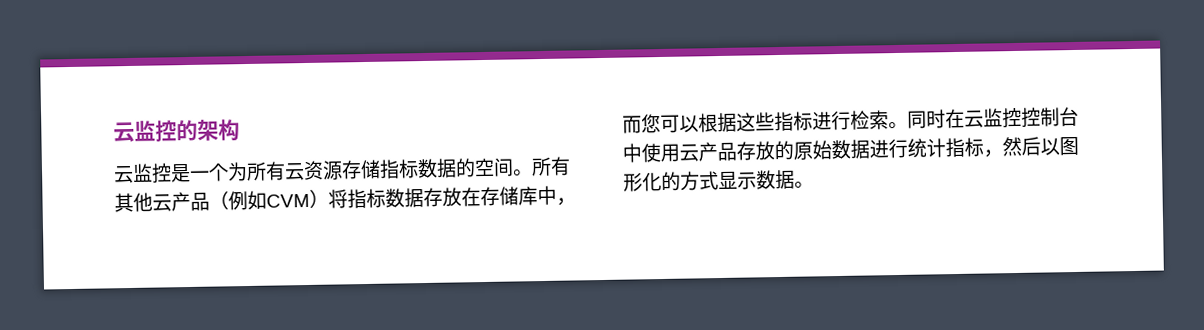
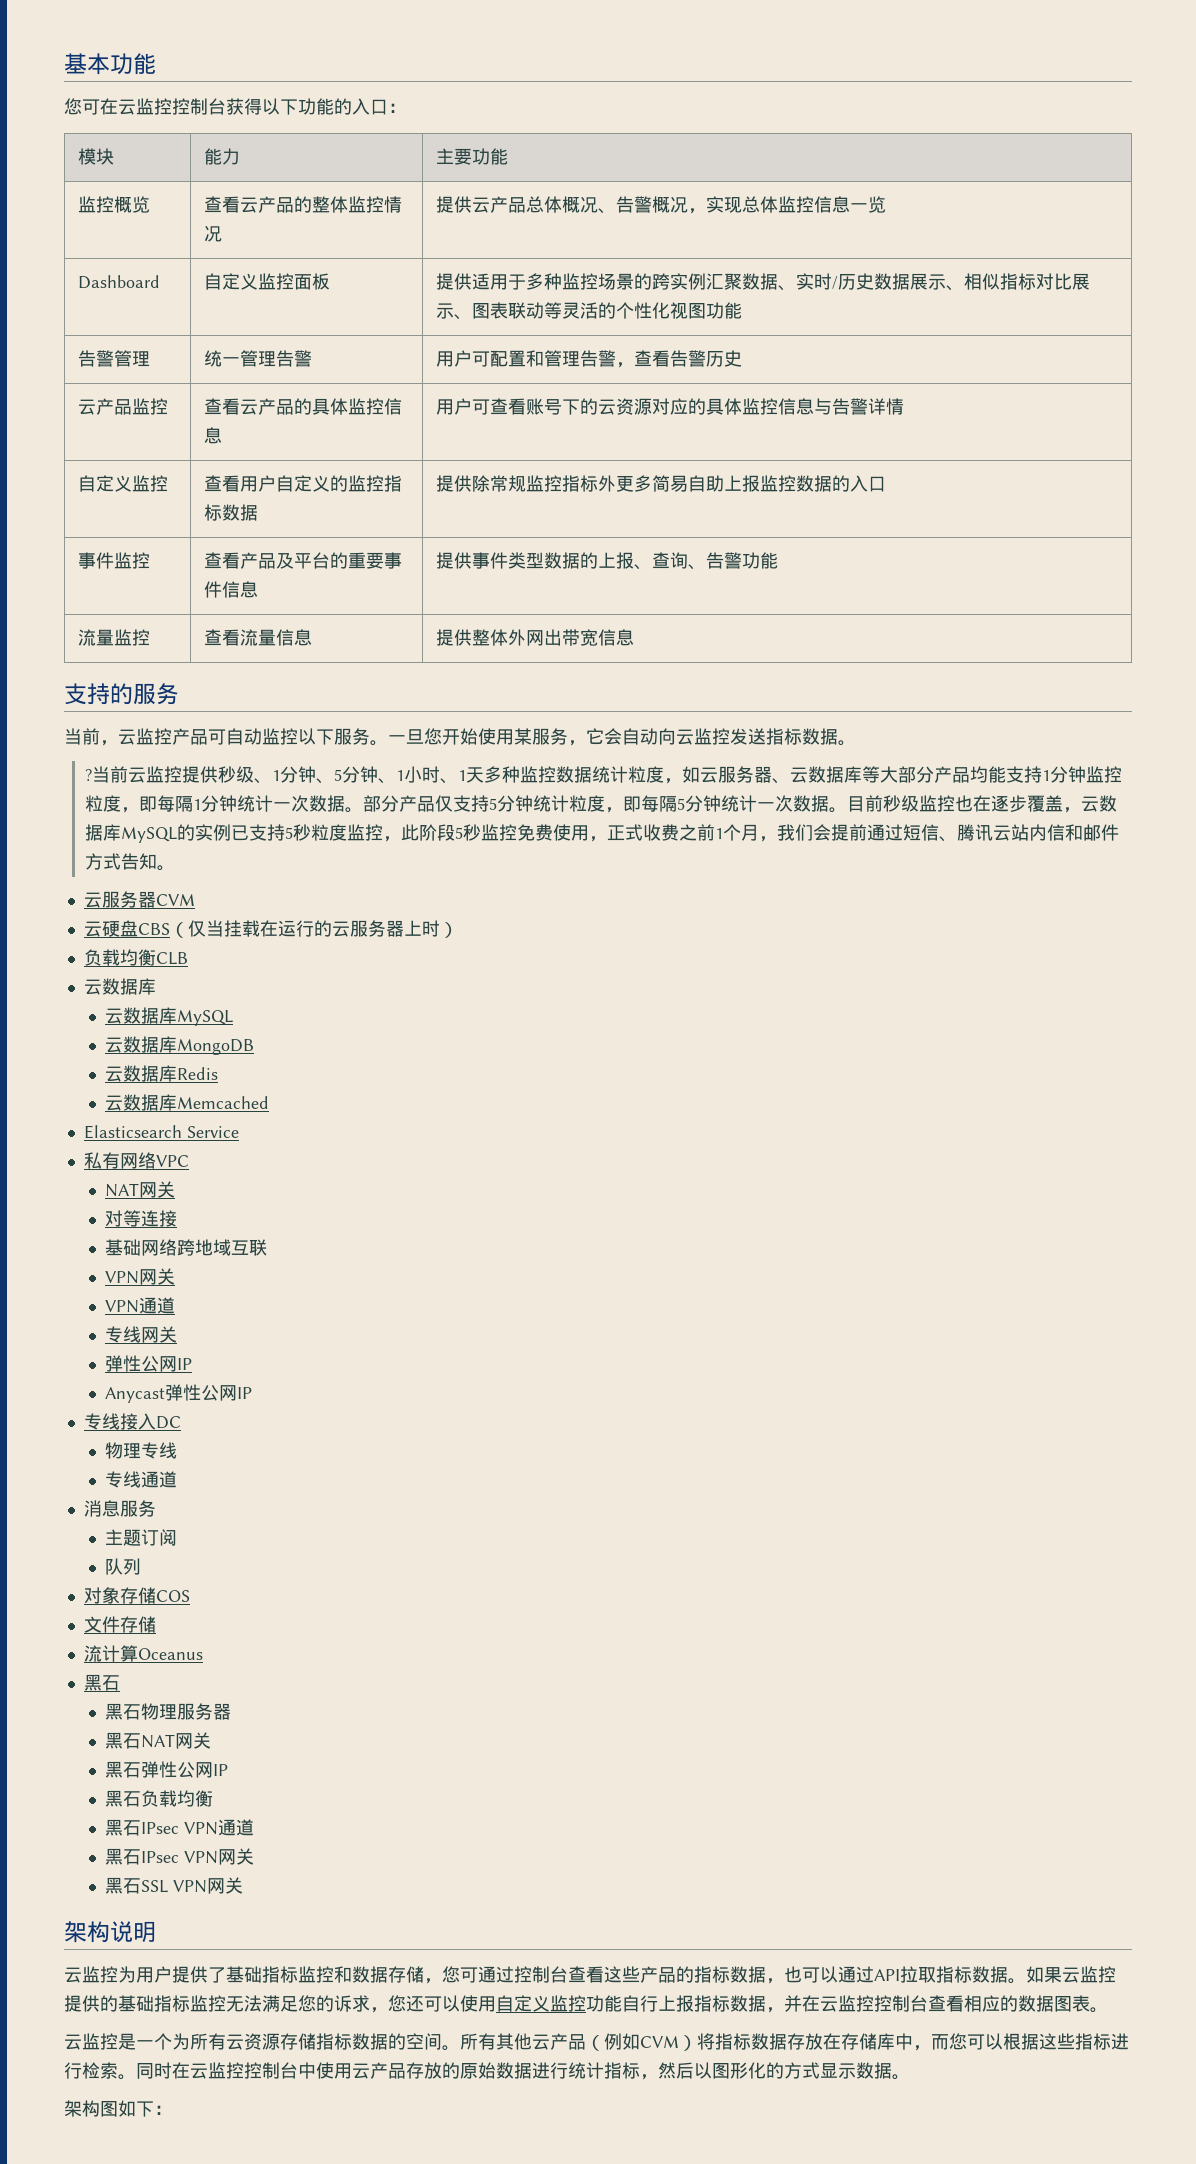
- 云监控的架构
+ 基本功能
+ 您可在云监控控制台获得以下功能的入口：
+ 模块 | 能力 | 主要功能
+ 监控概览 | 查看云产品的整体监控情况 | 提供云产品总体概况、告警概况，实现总体监控信息一览
+ Dashboard | 自定义监控面板 | 提供适用于多种监控场景的跨实例汇聚数据、实时/历史数据展示、相似指标对比展示、图表联动等灵活的个性化视图功能
+ 告警管理 | 统一管理告警 | 用户可配置和管理告警，查看告警历史
+ 云产品监控 | 查看云产品的具体监控信息 | 用户可查看账号下的云资源对应的具体监控信息与告警详情
+ 自定义监控 | 查看用户自定义的监控指标数据 | 提供除常规监控指标外更多简易自助上报监控数据的入口
+ 事件监控 | 查看产品及平台的重要事件信息 | 提供事件类型数据的上报、查询、告警功能
+ 流量监控 | 查看流量信息 | 提供整体外网出带宽信息
+ 支持的服务
+ 当前，云监控产品可自动监控以下服务。一旦您开始使用某服务，它会自动向云监控发送指标数据。
+ ?当前云监控提供秒级、1分钟、5分钟、1小时、1天多种监控数据统计粒度，如云服务器、云数据库等大部分产品均能支持1分钟监控粒度，即每隔1分钟统计一次数据。部分产品仅支持5分钟统计粒度，即每隔5分钟统计一次数据。目前秒级监控也在逐步覆盖，云数据库MySQL的实例已支持5秒粒度监控，此阶段5秒监控免费使用，正式收费之前1个月，我们会提前通过短信、腾讯云站内信和邮件方式告知。
+ 云服务器CVM
+ 云硬盘CBS（仅当挂载在运行的云服务器上时）
+ 负载均衡CLB
+ 云数据库
+ 云数据库MySQL
+ 云数据库MongoDB
+ 云数据库Redis
+ 云数据库Memcached
+ Elasticsearch Service
+ 私有网络VPC
+ NAT网关
+ 对等连接
+ 基础网络跨地域互联
+ VPN网关
+ VPN通道
+ 专线网关
+ 弹性公网IP
+ Anycast弹性公网IP
+ 专线接入DC
+ 物理专线
+ 专线通道
+ 消息服务
+ 主题订阅
+ 队列
+ 对象存储COS
+ 文件存储
+ 流计算Oceanus
+ 黑石
+ 黑石物理服务器
+ 黑石NAT网关
+ 黑石弹性公网IP
+ 黑石负载均衡
+ 黑石IPsec VPN通道
+ 黑石IPsec VPN网关
+ 黑石SSL VPN网关
+ 架构说明
+ 云监控为用户提供了基础指标监控和数据存储，您可通过控制台查看这些产品的指标数据，也可以通过API拉取指标数据。如果云监控提供的基础指标监控无法满足您的诉求，您还可以使用自定义监控功能自行上报指标数据，并在云监控控制台查看相应的数据图表。
+ 架构图如下：

